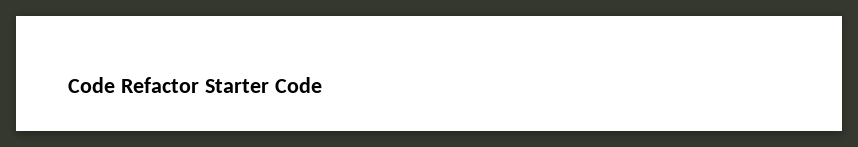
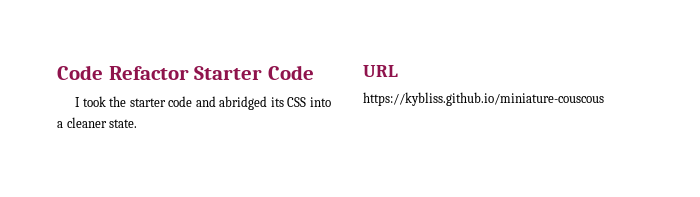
+ I took the starter code and abridged its CSS into a cleaner state.
+ URL
+ https://kybliss.github.io/miniature-couscous

